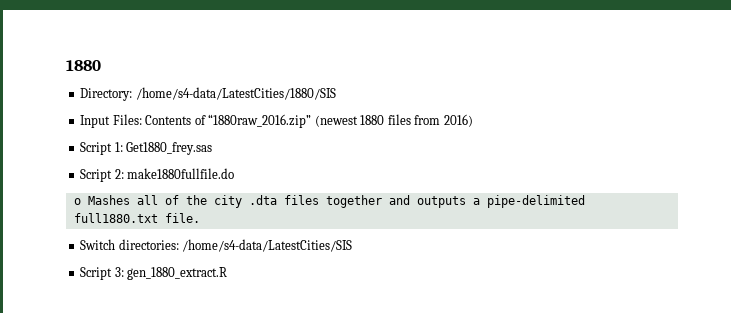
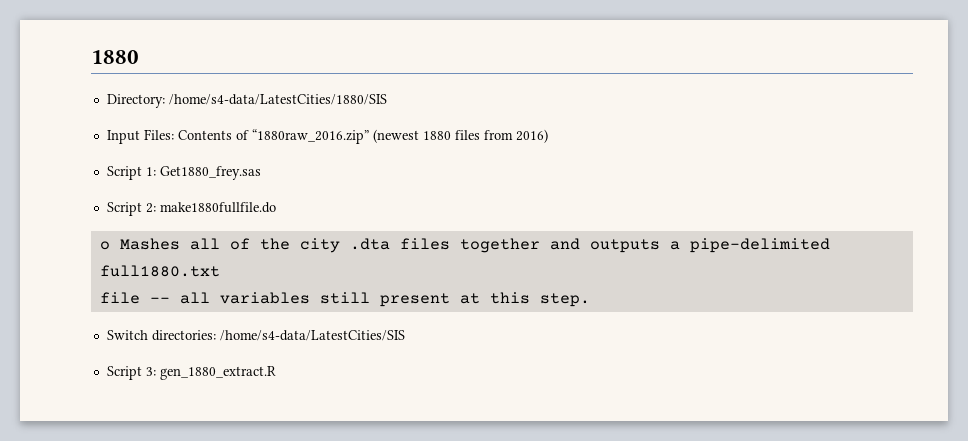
- o Mashes all of the city .dta files together and outputs a pipe-delimited full1880.txt file.
+ o Mashes all of the city .dta files together and outputs a pipe-delimited full1880.txt
+ file -- all variables still present at this step.

